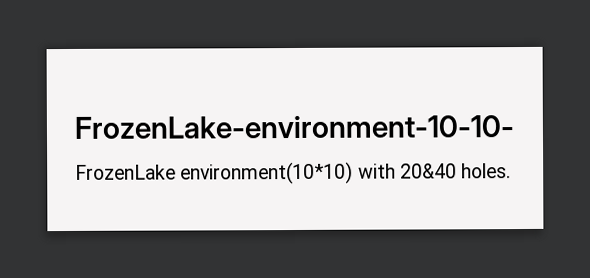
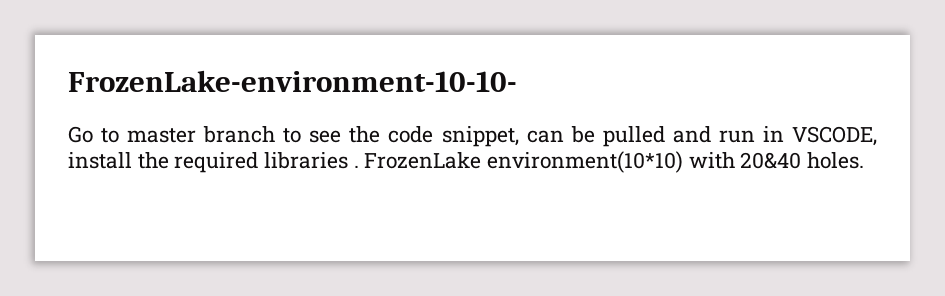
+ Go to master branch to see the code snippet, can be pulled and run in VSCODE, install the required libraries .

